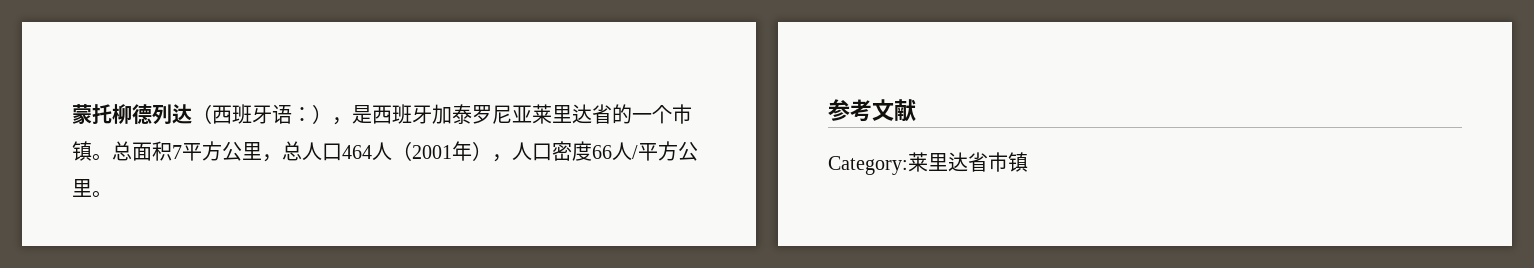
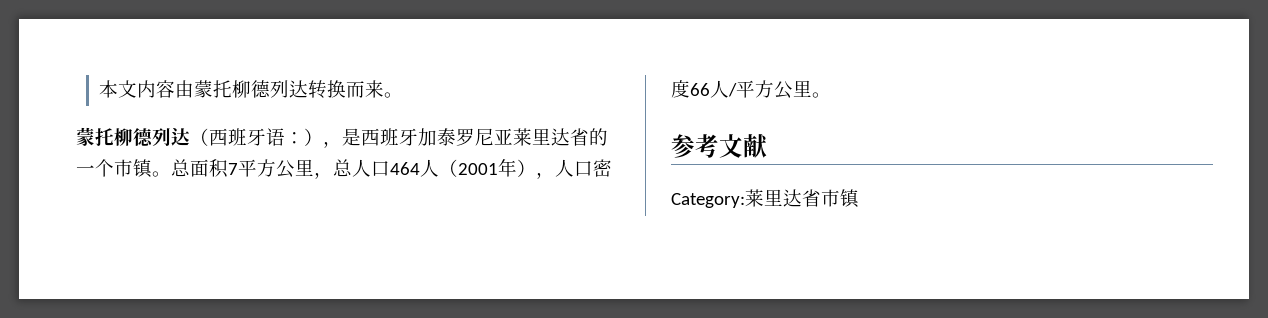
+ 本文内容由蒙托柳德列达转换而来。

